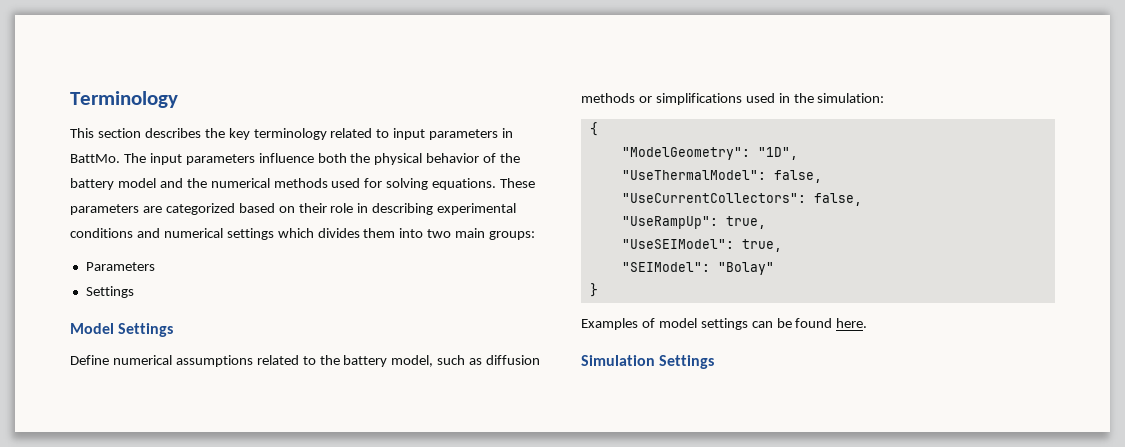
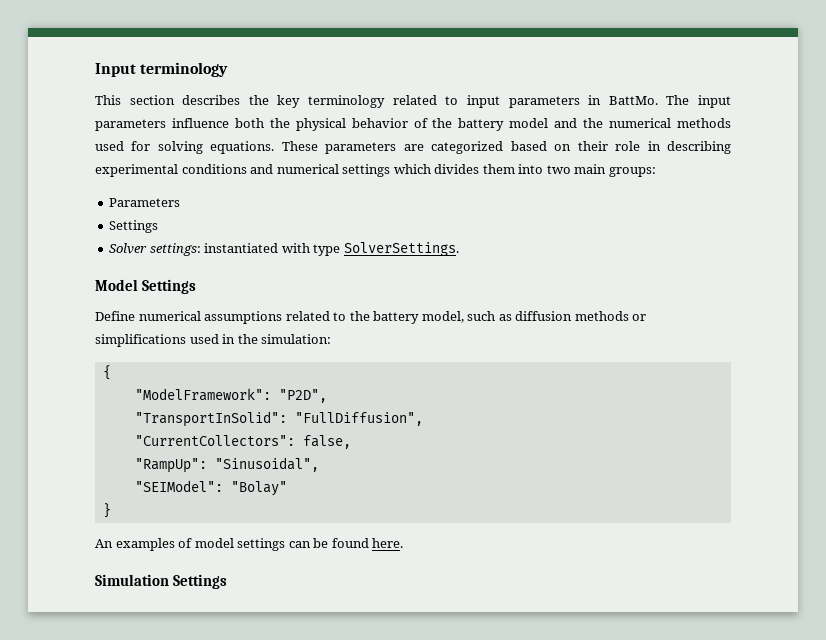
- Terminology
+ Input terminology
+ Solver settings: instantiated with type SolverSettings.
- "ModelGeometry": "1D",
- "UseThermalModel": false,
- "UseCurrentCollectors": false,
- "UseRampUp": true,
- "UseSEIModel": true,
+ "ModelFramework": "P2D",
+ "TransportInSolid": "FullDiffusion",
+ "CurrentCollectors": false,
+ "RampUp": "Sinusoidal",
- Examples of model settings can be found here.
+ An examples of model settings can be found here.

